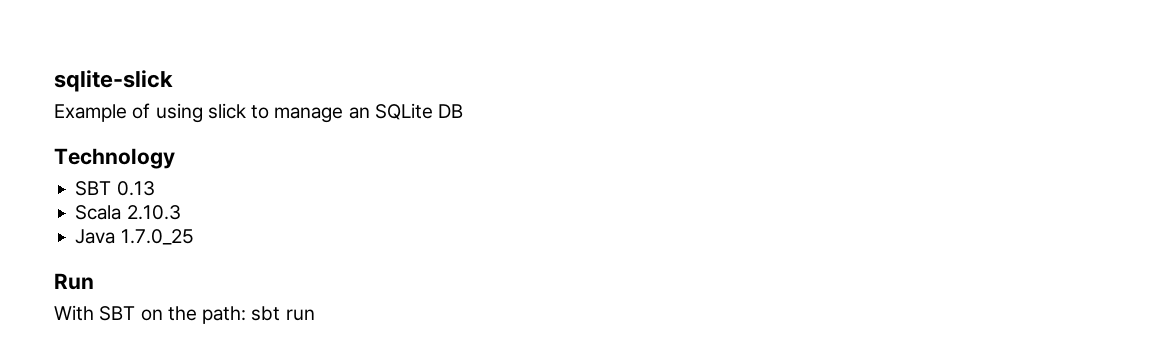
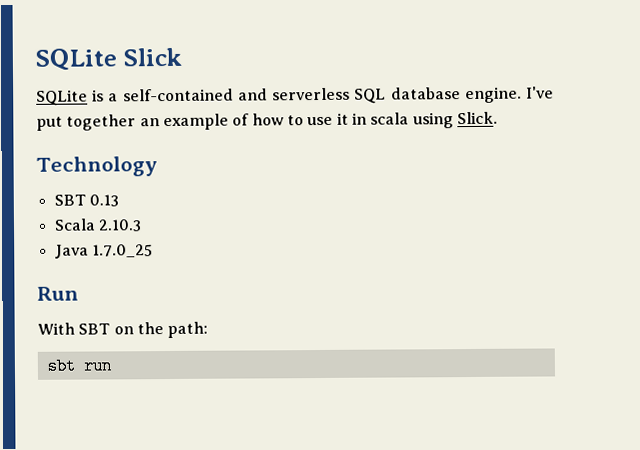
- sqlite-slick
- Example of using slick to manage an SQLite DB
+ SQLite Slick
+ SQLite is a self-contained and serverless SQL database engine. I've put together an example of how to use it in scala using Slick.
- With SBT on the path: sbt run
+ With SBT on the path:
+ sbt run

